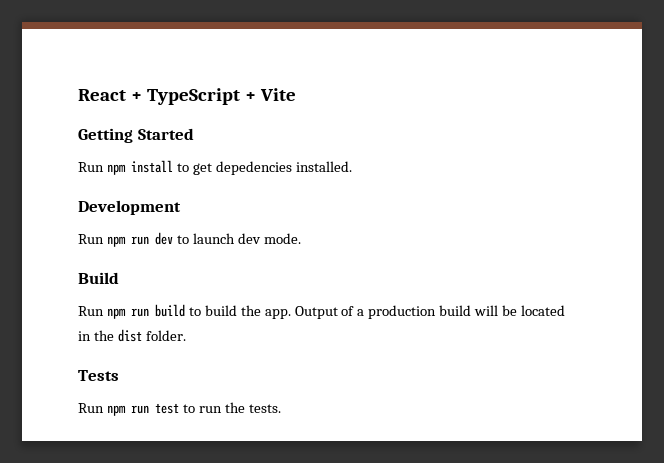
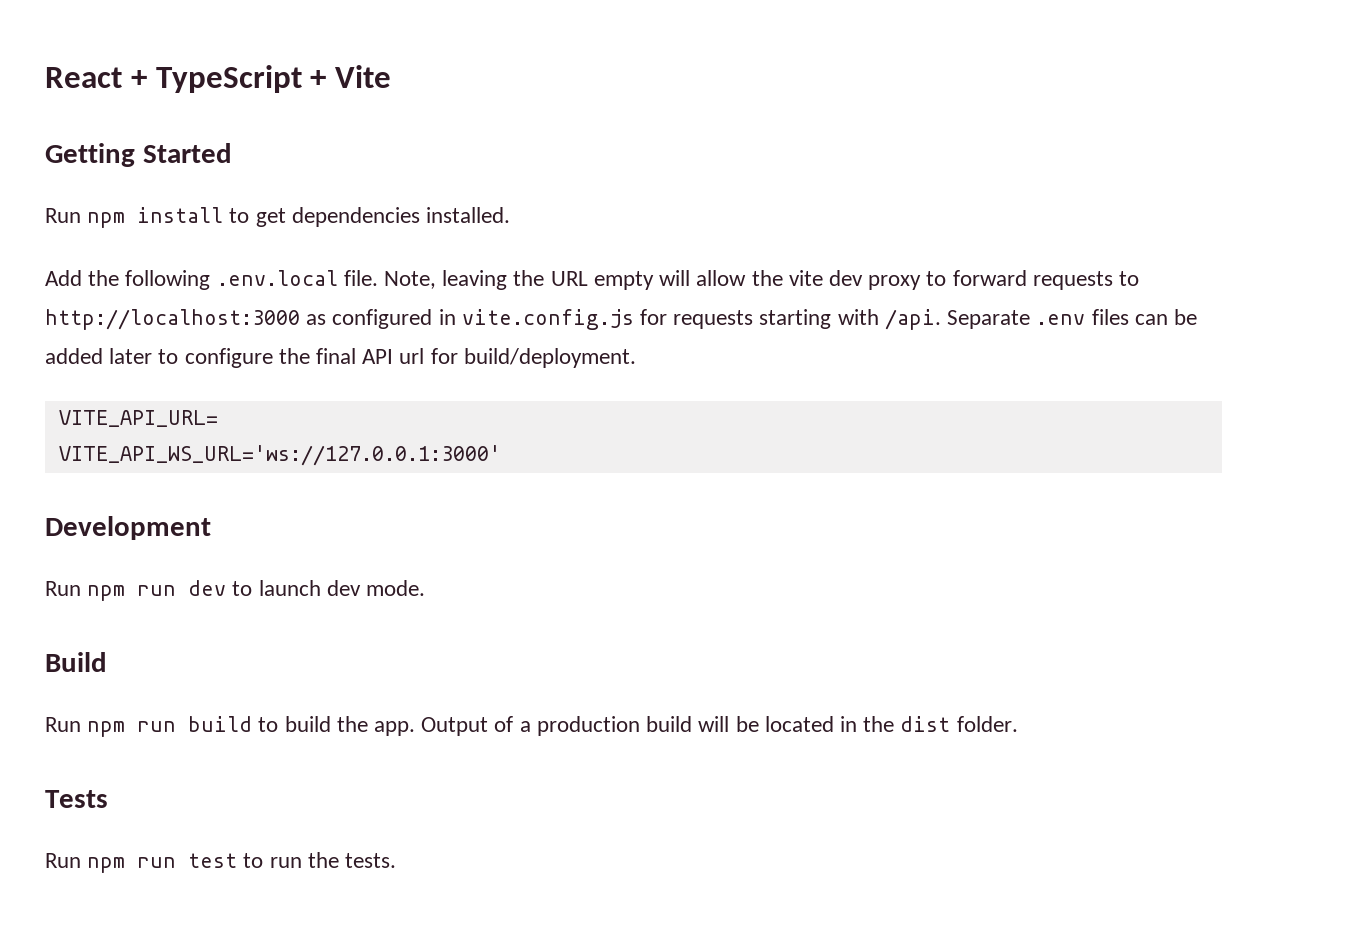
- Run npm install to get depedencies installed.
+ Run npm install to get dependencies installed.
+ Add the following .env.local file. Note, leaving the URL empty will allow the vite dev proxy to forward requests to http://localhost:3000 as configured in vite.config.js for requests starting with /api. Separate .env files can be added later to configure the final API url for build/deployment.
+ VITE_API_URL=
+ VITE_API_WS_URL='ws://127.0.0.1:3000'

